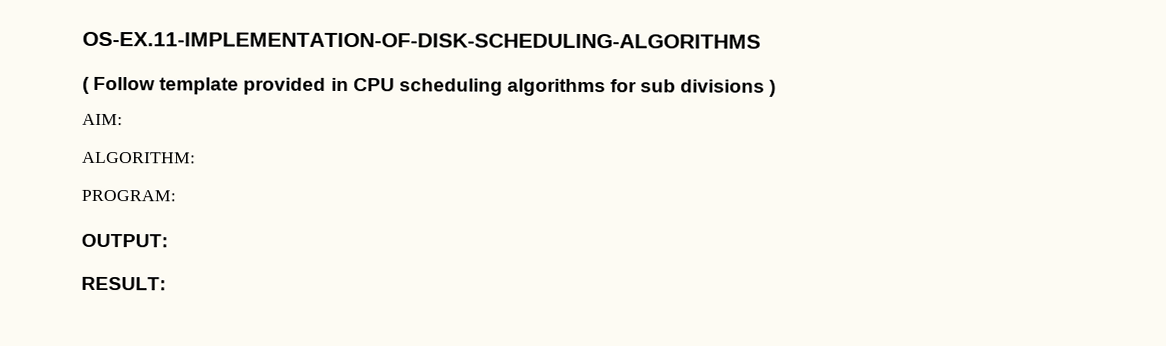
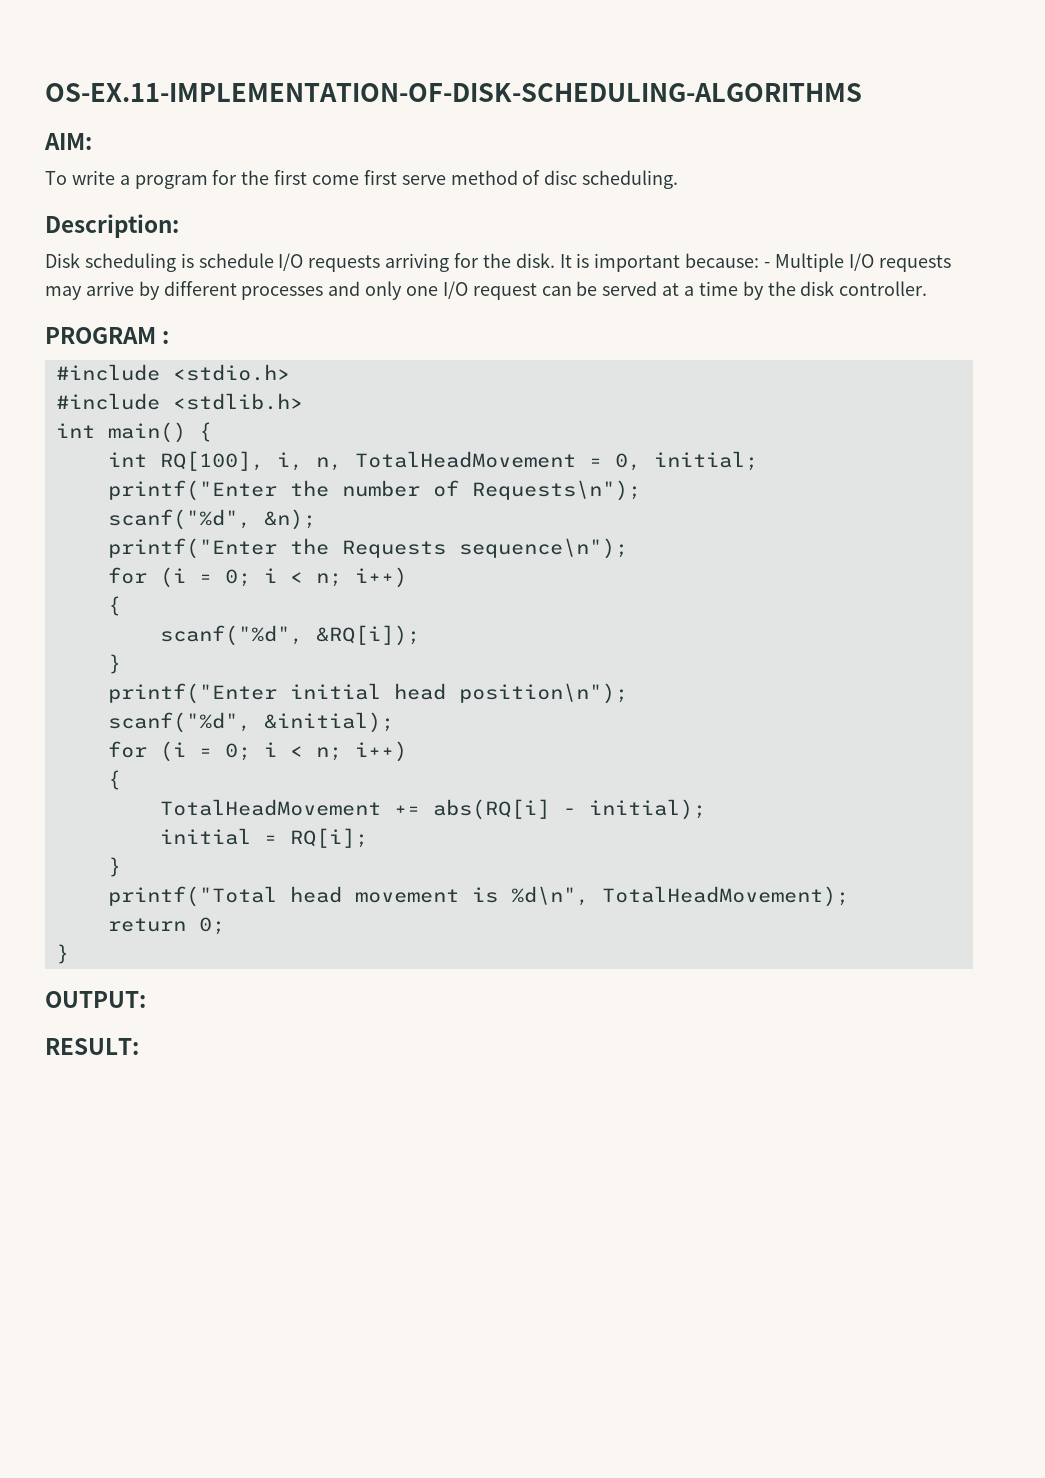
- ( Follow template provided in CPU scheduling algorithms for sub divisions )
  AIM:
- ALGORITHM:
- PROGRAM:
+ To write a program for the first come first serve method of disc scheduling.
+ Description:
+ Disk scheduling is schedule I/O requests arriving for the disk. It is important because: - Multiple I/O requests may arrive by different processes and only one I/O request can be served at a time by the disk controller.
+ PROGRAM :
+ #include <stdio.h>
+ #include <stdlib.h>
+ int main() {
+ int RQ[100], i, n, TotalHeadMovement = 0, initial;
+ printf("Enter the number of Requests\n");
+ scanf("%d", &n);
+ printf("Enter the Requests sequence\n");
+ for (i = 0; i < n; i++)
+ {
+ scanf("%d", &RQ[i]);
+ }
+ printf("Enter initial head position\n");
+ scanf("%d", &initial);
+ for (i = 0; i < n; i++)
+ {
+ TotalHeadMovement += abs(RQ[i] - initial);
+ initial = RQ[i];
+ }
+ printf("Total head movement is %d\n", TotalHeadMovement);
+ return 0;
+ }

